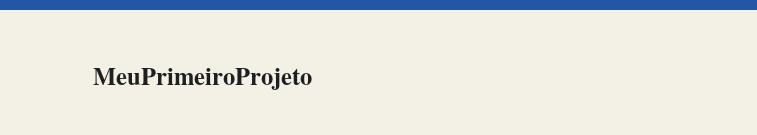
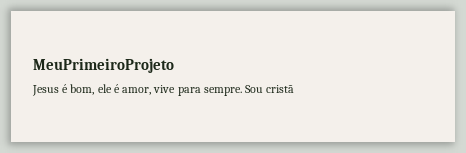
+ Jesus é bom, ele é amor, vive para sempre. Sou cristã

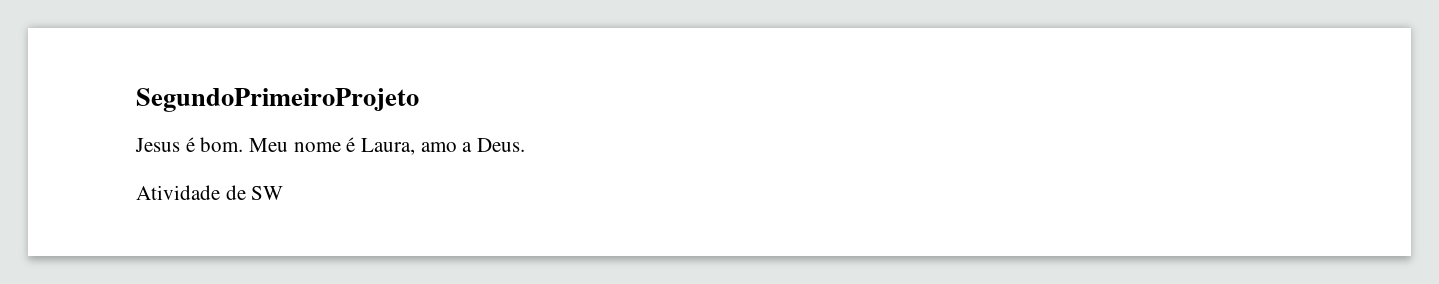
- MeuPrimeiroProjeto
+ SegundoPrimeiroProjeto
- Jesus é bom, ele é amor, vive para sempre. Sou cristã
+ Jesus é bom. Meu nome é Laura, amo a Deus.
+ Atividade de SW

